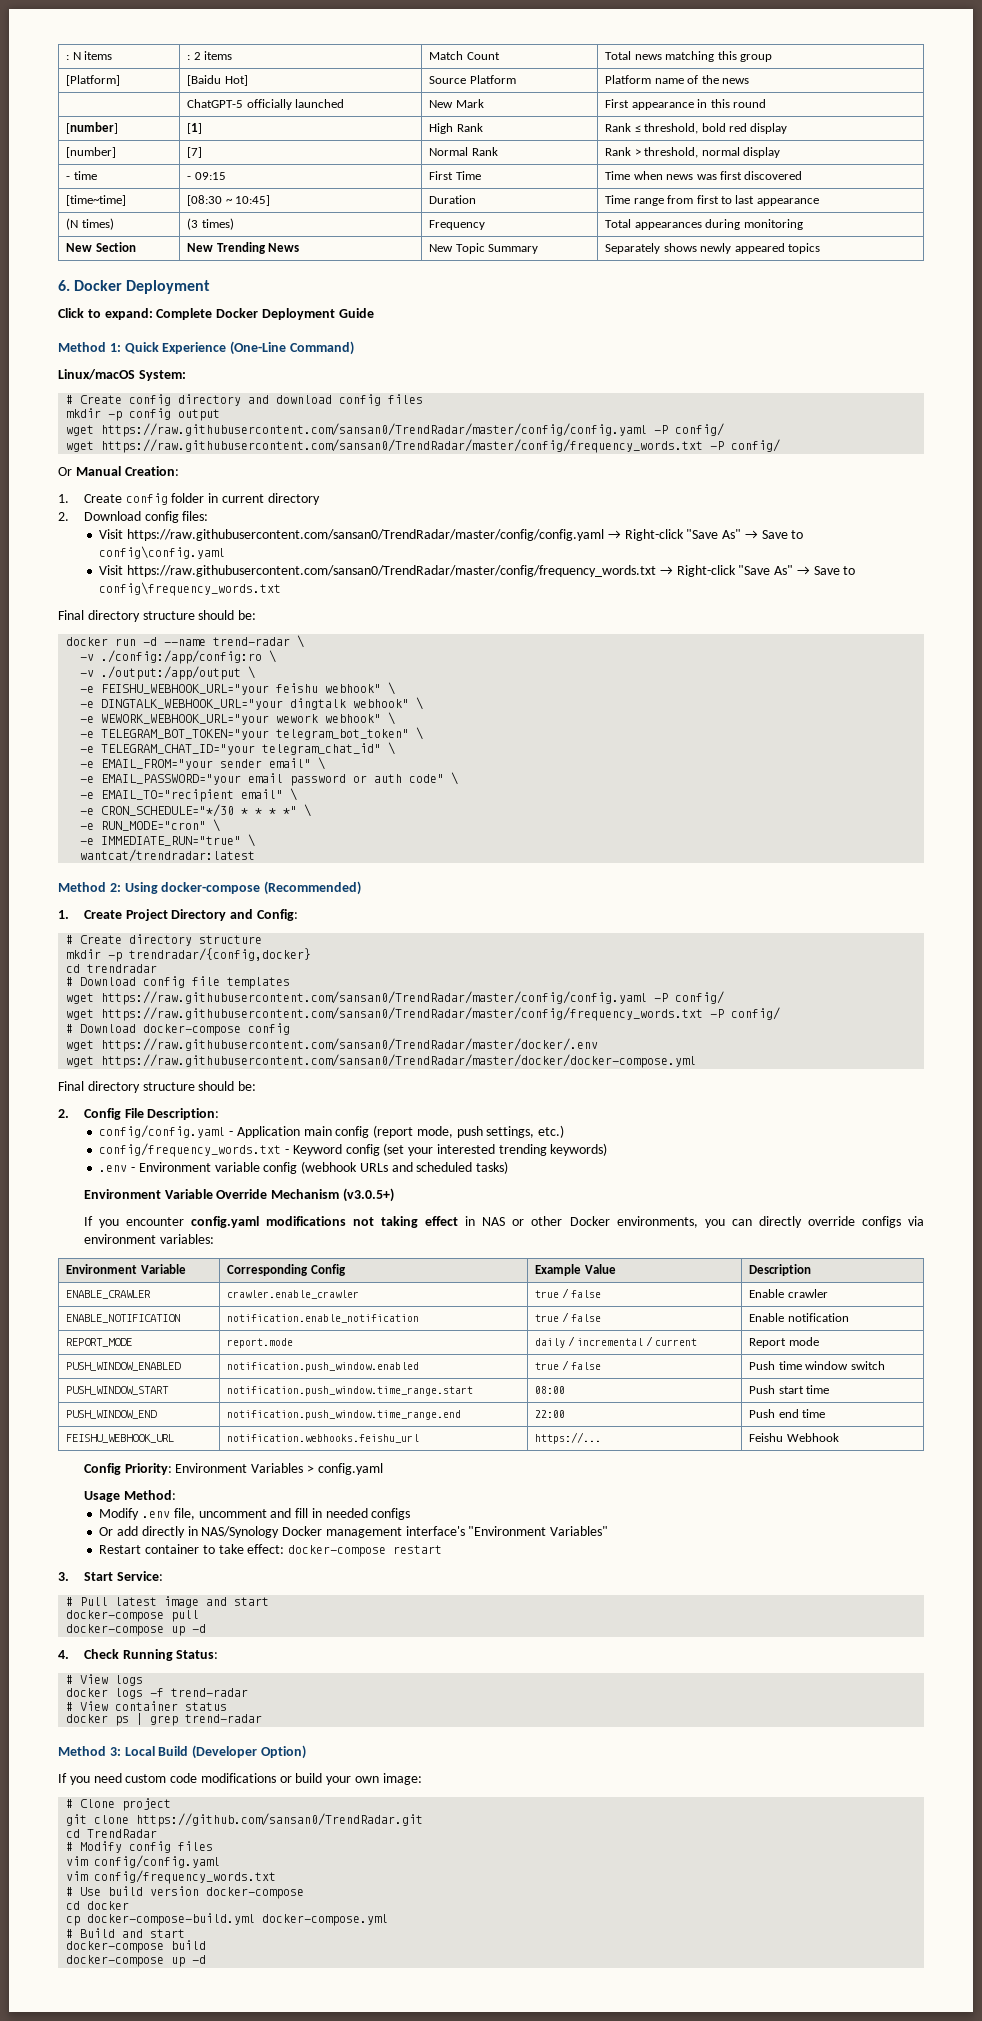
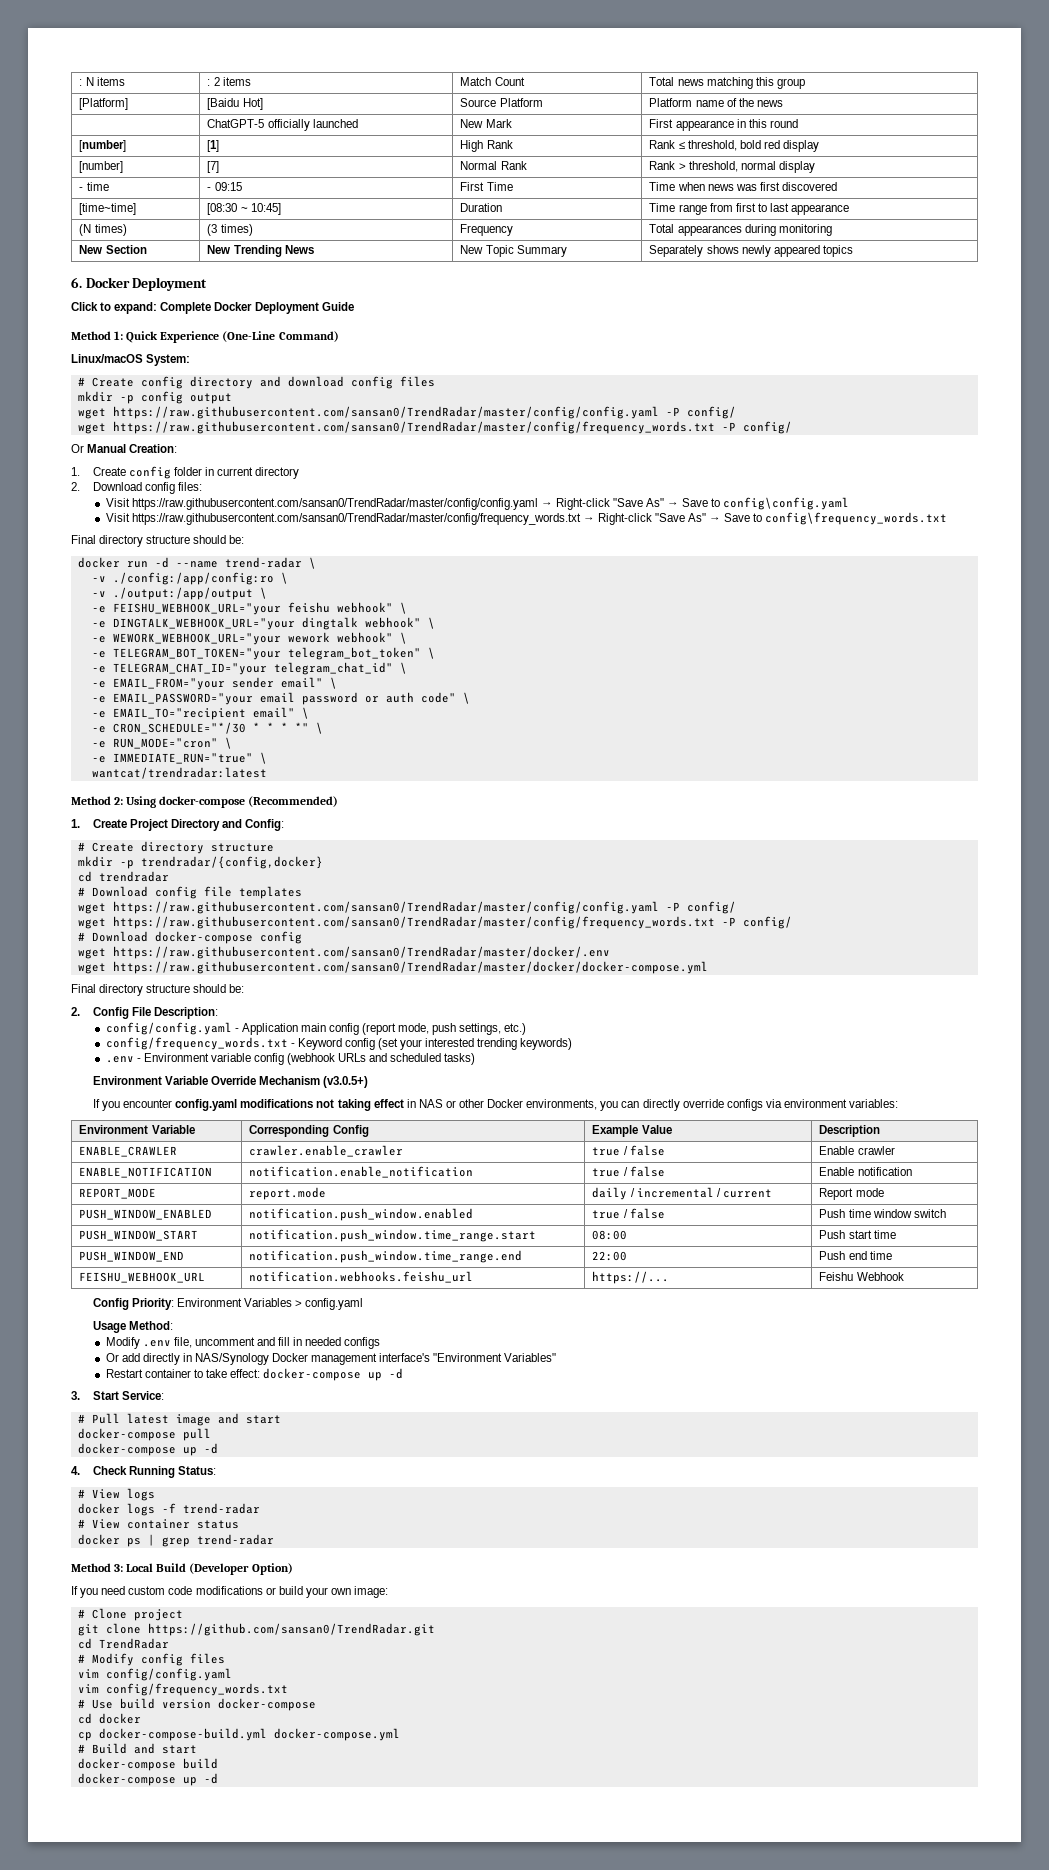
- Restart container to take effect: docker-compose restart
+ Restart container to take effect: docker-compose up -d

